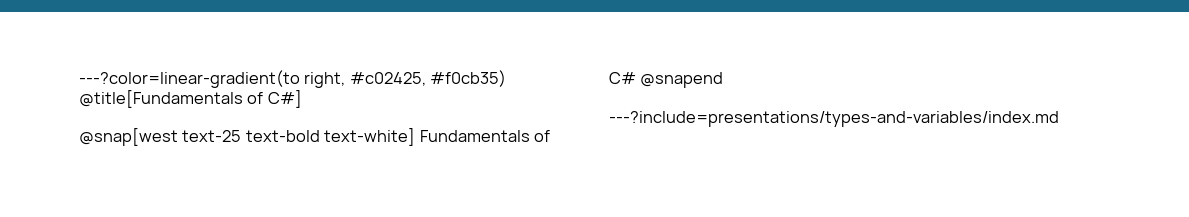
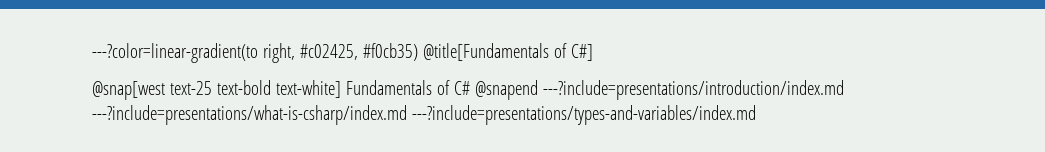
- @snap[west text-25 text-bold text-white] Fundamentals of C# @snapend
- ---?include=presentations/types-and-variables/index.md
+ @snap[west text-25 text-bold text-white] Fundamentals of C# @snapend ---?include=presentations/introduction/index.md ---?include=presentations/what-is-csharp/index.md ---?include=presentations/types-and-variables/index.md

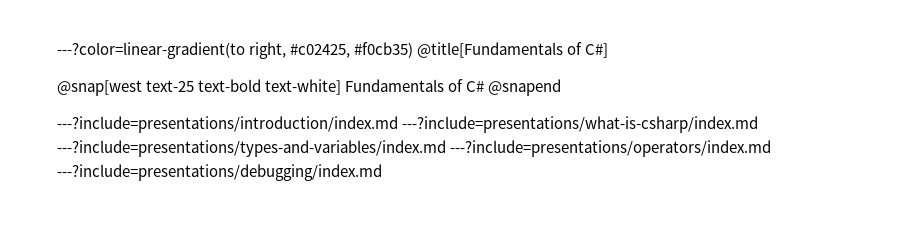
- @snap[west text-25 text-bold text-white] Fundamentals of C# @snapend ---?include=presentations/introduction/index.md ---?include=presentations/what-is-csharp/index.md ---?include=presentations/types-and-variables/index.md
+ @snap[west text-25 text-bold text-white] Fundamentals of C# @snapend
+ ---?include=presentations/introduction/index.md ---?include=presentations/what-is-csharp/index.md ---?include=presentations/types-and-variables/index.md ---?include=presentations/operators/index.md ---?include=presentations/debugging/index.md

